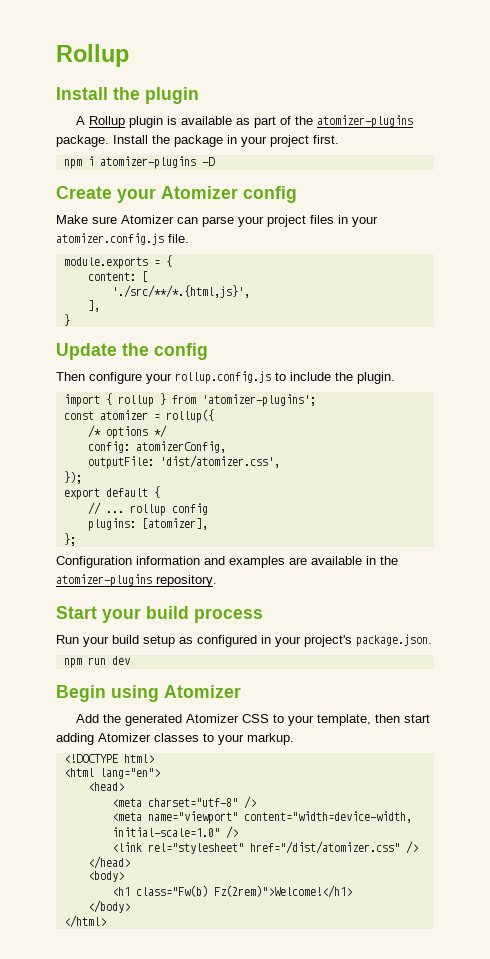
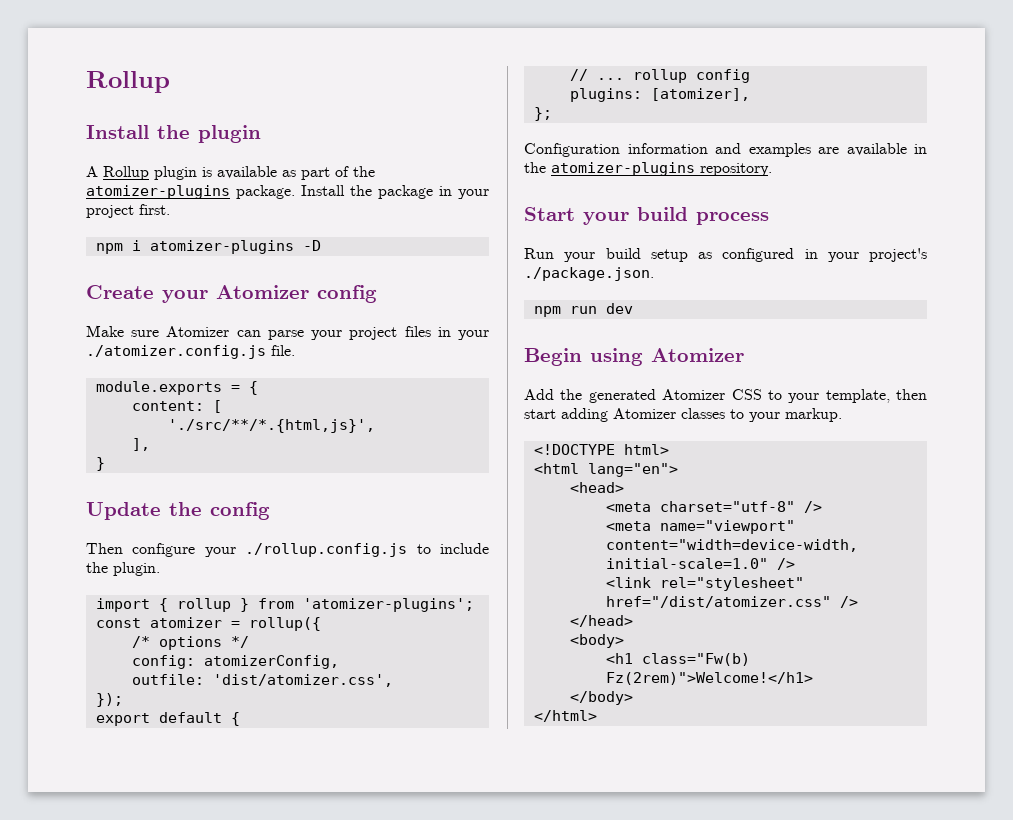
- Make sure Atomizer can parse your project files in your atomizer.config.js file.
+ Make sure Atomizer can parse your project files in your ./atomizer.config.js file.
- Then configure your rollup.config.js to include the plugin.
+ Then configure your ./rollup.config.js to include the plugin.
- outputFile: 'dist/atomizer.css',
+ outfile: 'dist/atomizer.css',
- Run your build setup as configured in your project's package.json.
+ Run your build setup as configured in your project's ./package.json.

